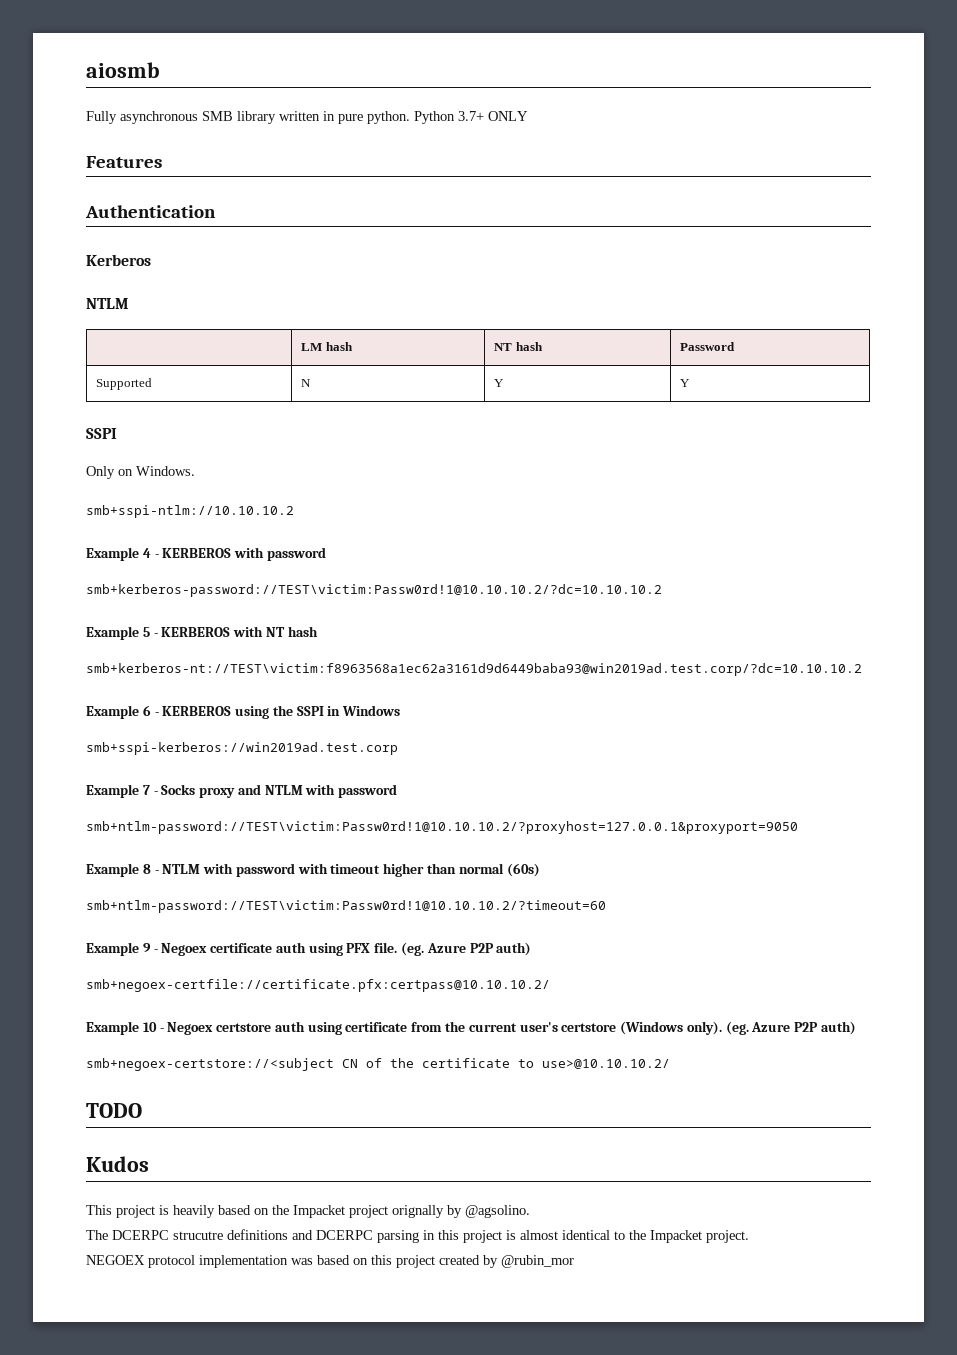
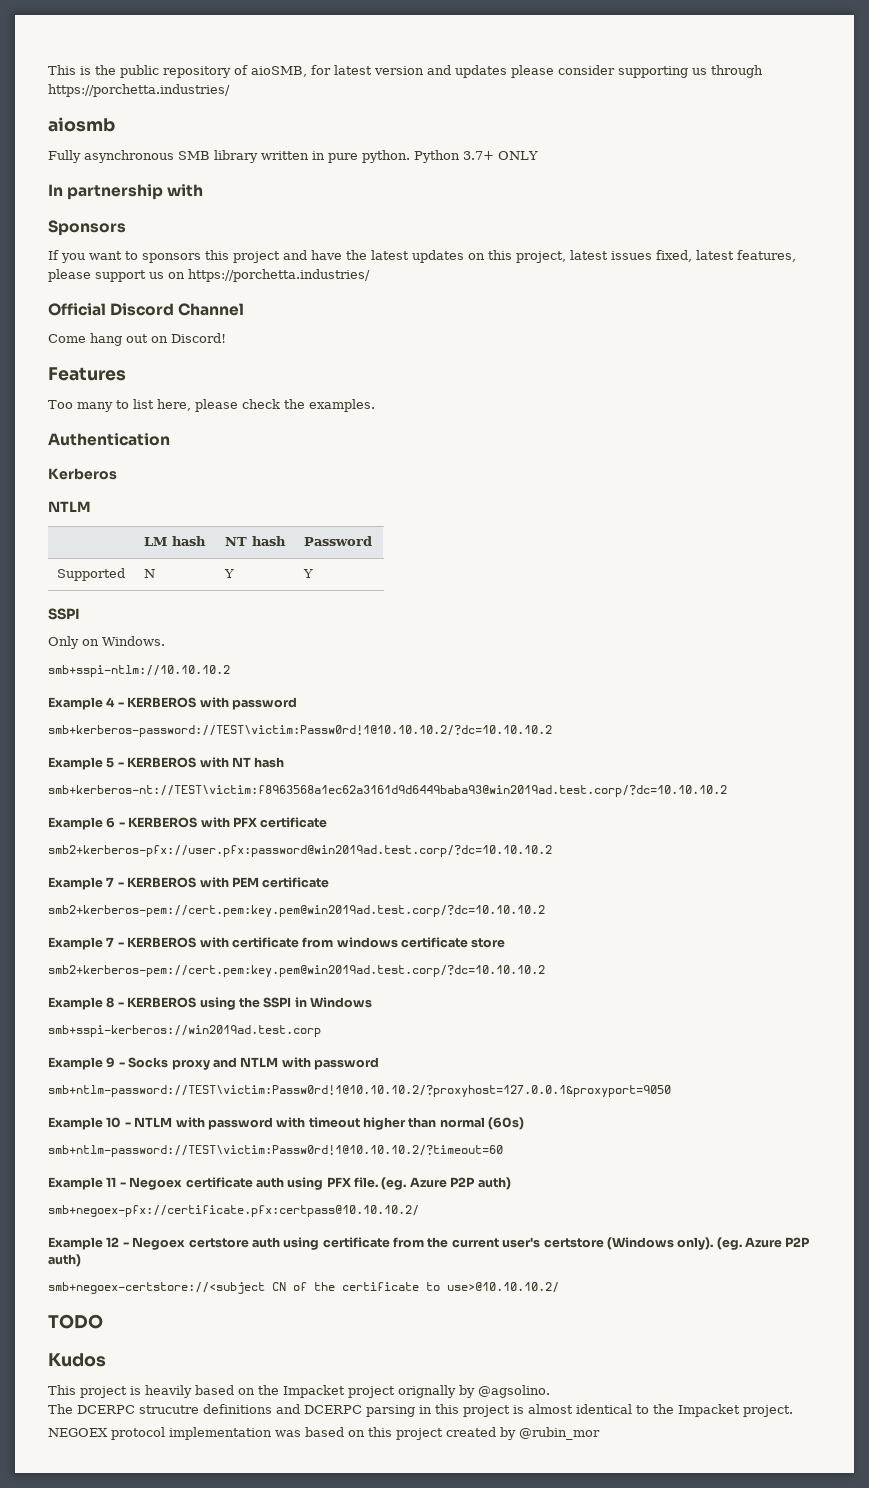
+ This is the public repository of aioSMB, for latest version and updates please consider supporting us through https://porchetta.industries/
+ In partnership with
+ Sponsors
+ If you want to sponsors this project and have the latest updates on this project, latest issues fixed, latest features, please support us on https://porchetta.industries/
+ Official Discord Channel
+ Come hang out on Discord!
  Features
+ Too many to list here, please check the examples.
- Example 6 - KERBEROS using the SSPI in Windows
+ Example 6 - KERBEROS with PFX certificate
+ smb2+kerberos-pfx://user.pfx:password@win2019ad.test.corp/?dc=10.10.10.2
+ Example 7 - KERBEROS with PEM certificate
+ smb2+kerberos-pem://cert.pem:key.pem@win2019ad.test.corp/?dc=10.10.10.2
+ Example 7 - KERBEROS with certificate from windows certificate store
+ smb2+kerberos-pem://cert.pem:key.pem@win2019ad.test.corp/?dc=10.10.10.2
+ Example 8 - KERBEROS using the SSPI in Windows
- Example 7 - Socks proxy and NTLM with password
+ Example 9 - Socks proxy and NTLM with password
- Example 8 - NTLM with password with timeout higher than normal (60s)
+ Example 10 - NTLM with password with timeout higher than normal (60s)
- Example 9 - Negoex certificate auth using PFX file.
+ Example 11 - Negoex certificate auth using PFX file.
- smb+negoex-certfile://certificate.pfx:certpass@10.10.10.2/
- Example 10 - Negoex certstore auth using certificate from the current user's certstore (Windows only).
+ smb+negoex-pfx://certificate.pfx:certpass@10.10.10.2/
+ Example 12 - Negoex certstore auth using certificate from the current user's certstore (Windows only).

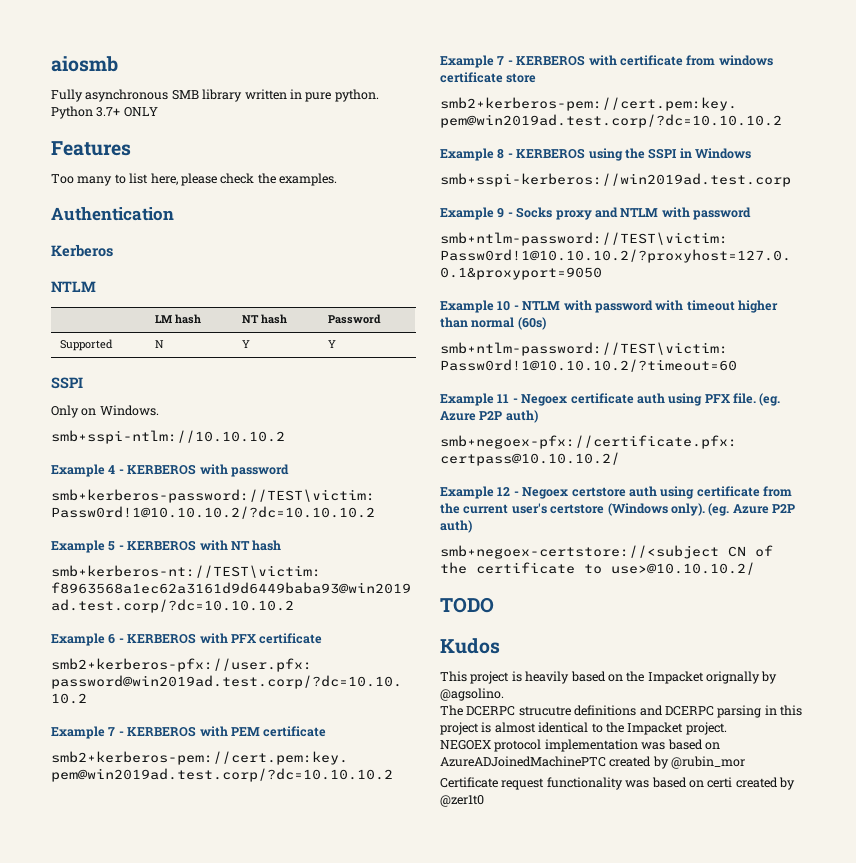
- This is the public repository of aioSMB, for latest version and updates please consider supporting us through https://porchetta.industries/
- In partnership with
- Sponsors
- If you want to sponsors this project and have the latest updates on this project, latest issues fixed, latest features, please support us on https://porchetta.industries/
- Official Discord Channel
- Come hang out on Discord!
- This project is heavily based on the Impacket project orignally by @agsolino.
+ This project is heavily based on the Impacket orignally by @agsolino.
- NEGOEX protocol implementation was based on this project created by @rubin_mor
+ NEGOEX protocol implementation was based on AzureADJoinedMachinePTC created by @rubin_mor
+ Certificate request functionality was based on certi created by @zer1t0

